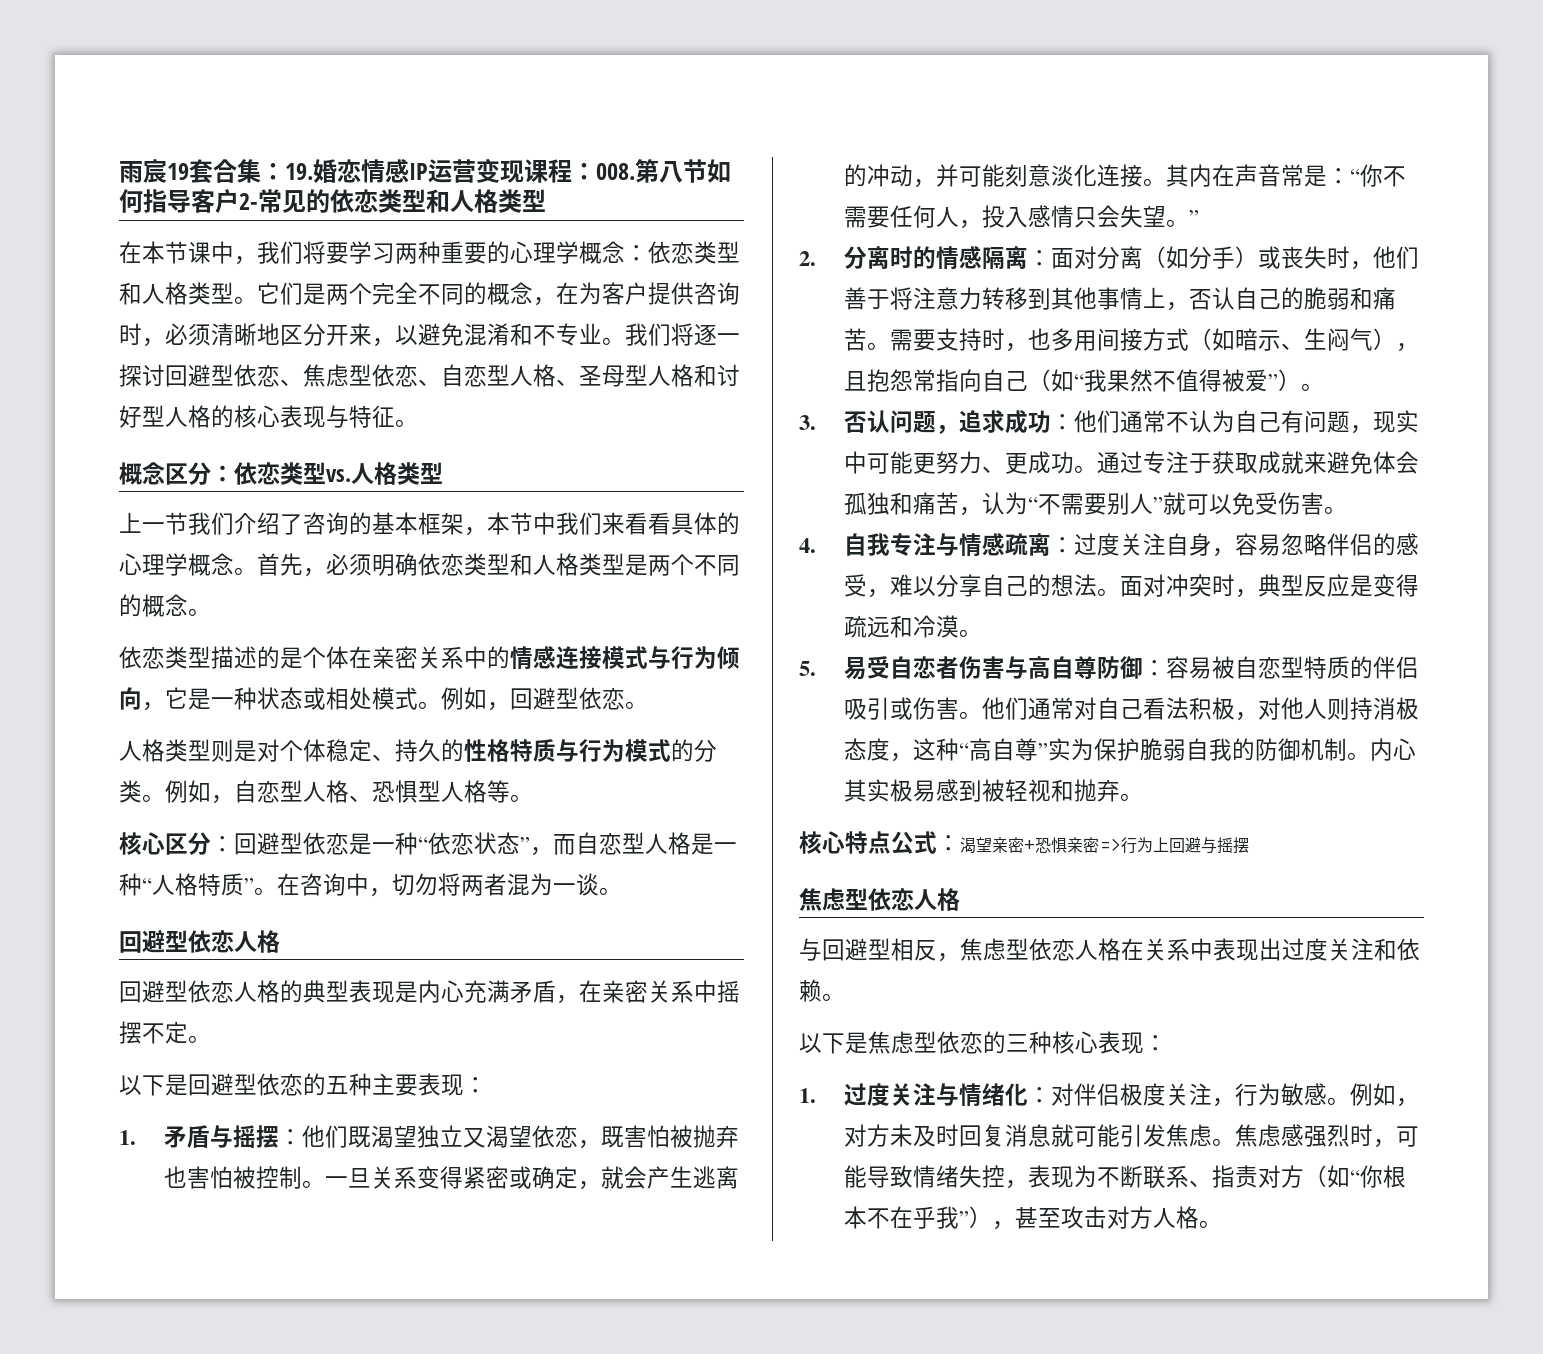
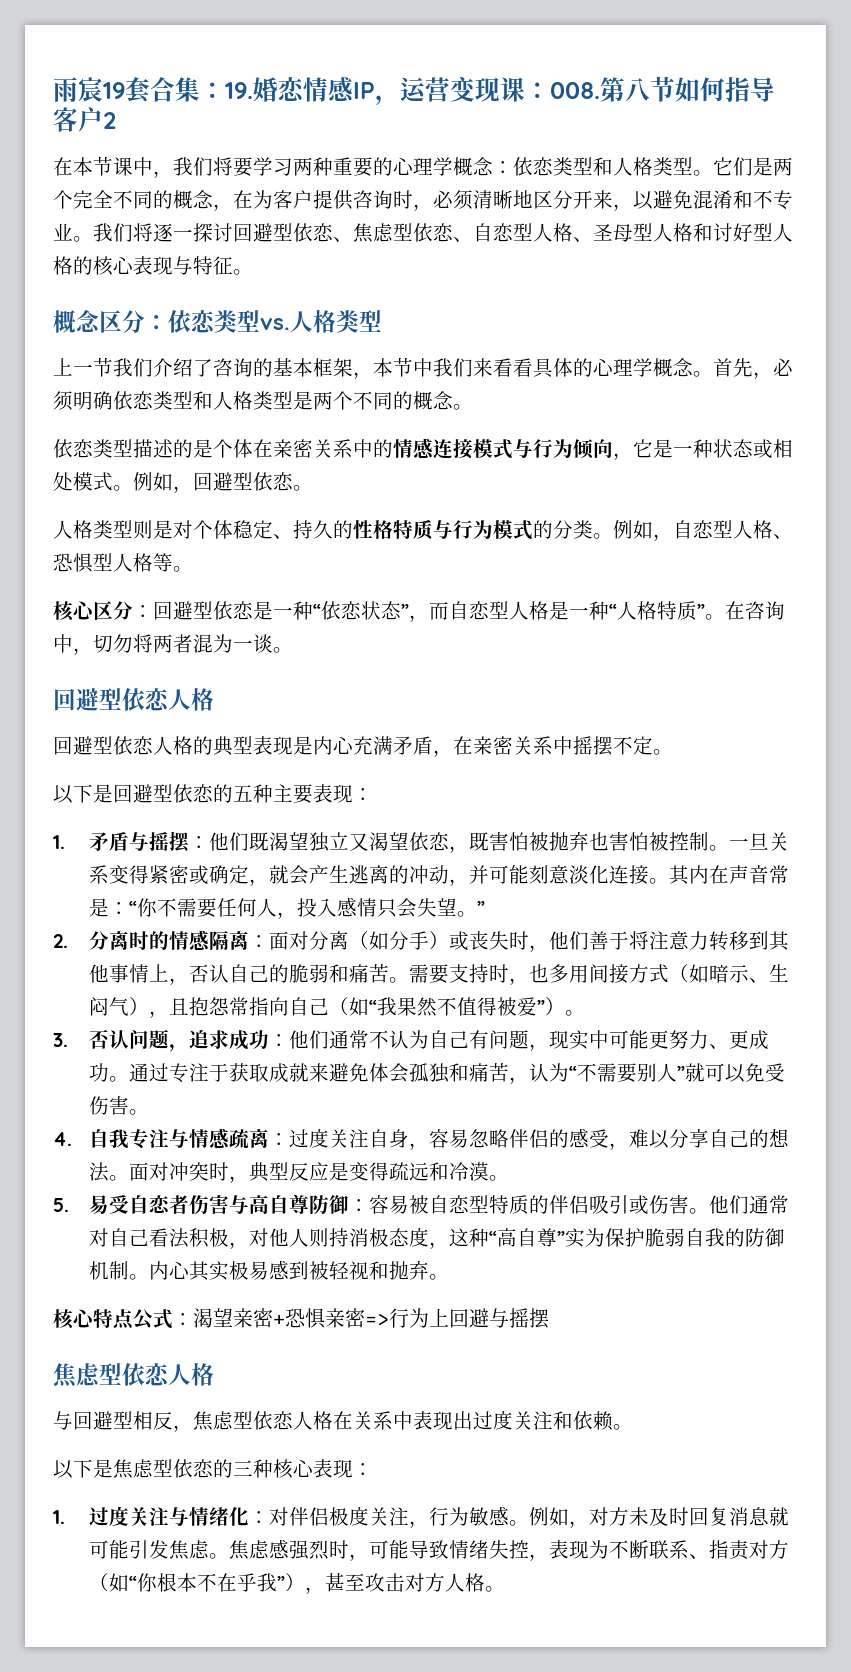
- 雨宸19套合集：19.婚恋情感IP运营变现课程：008.第八节如何指导客户2-常见的依恋类型和人格类型
+ 雨宸19套合集：19.婚恋情感IP，运营变现课：008.第八节如何指导客户2

